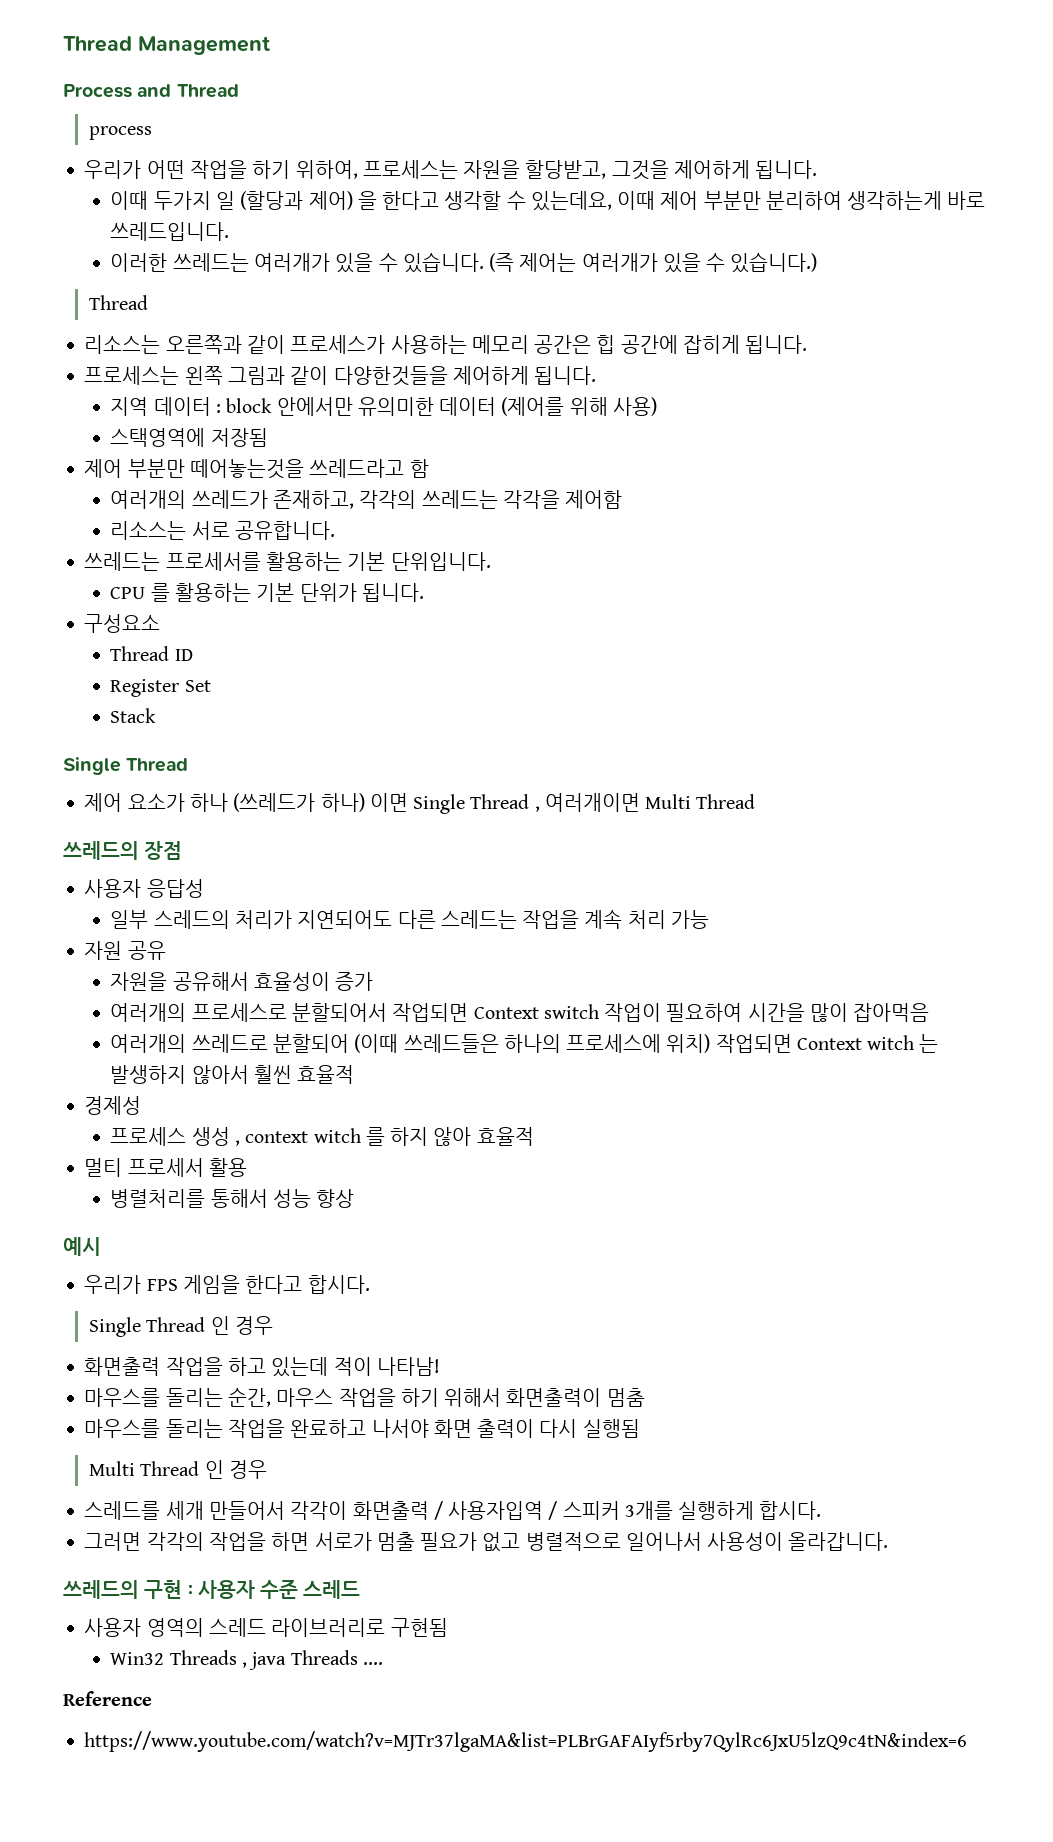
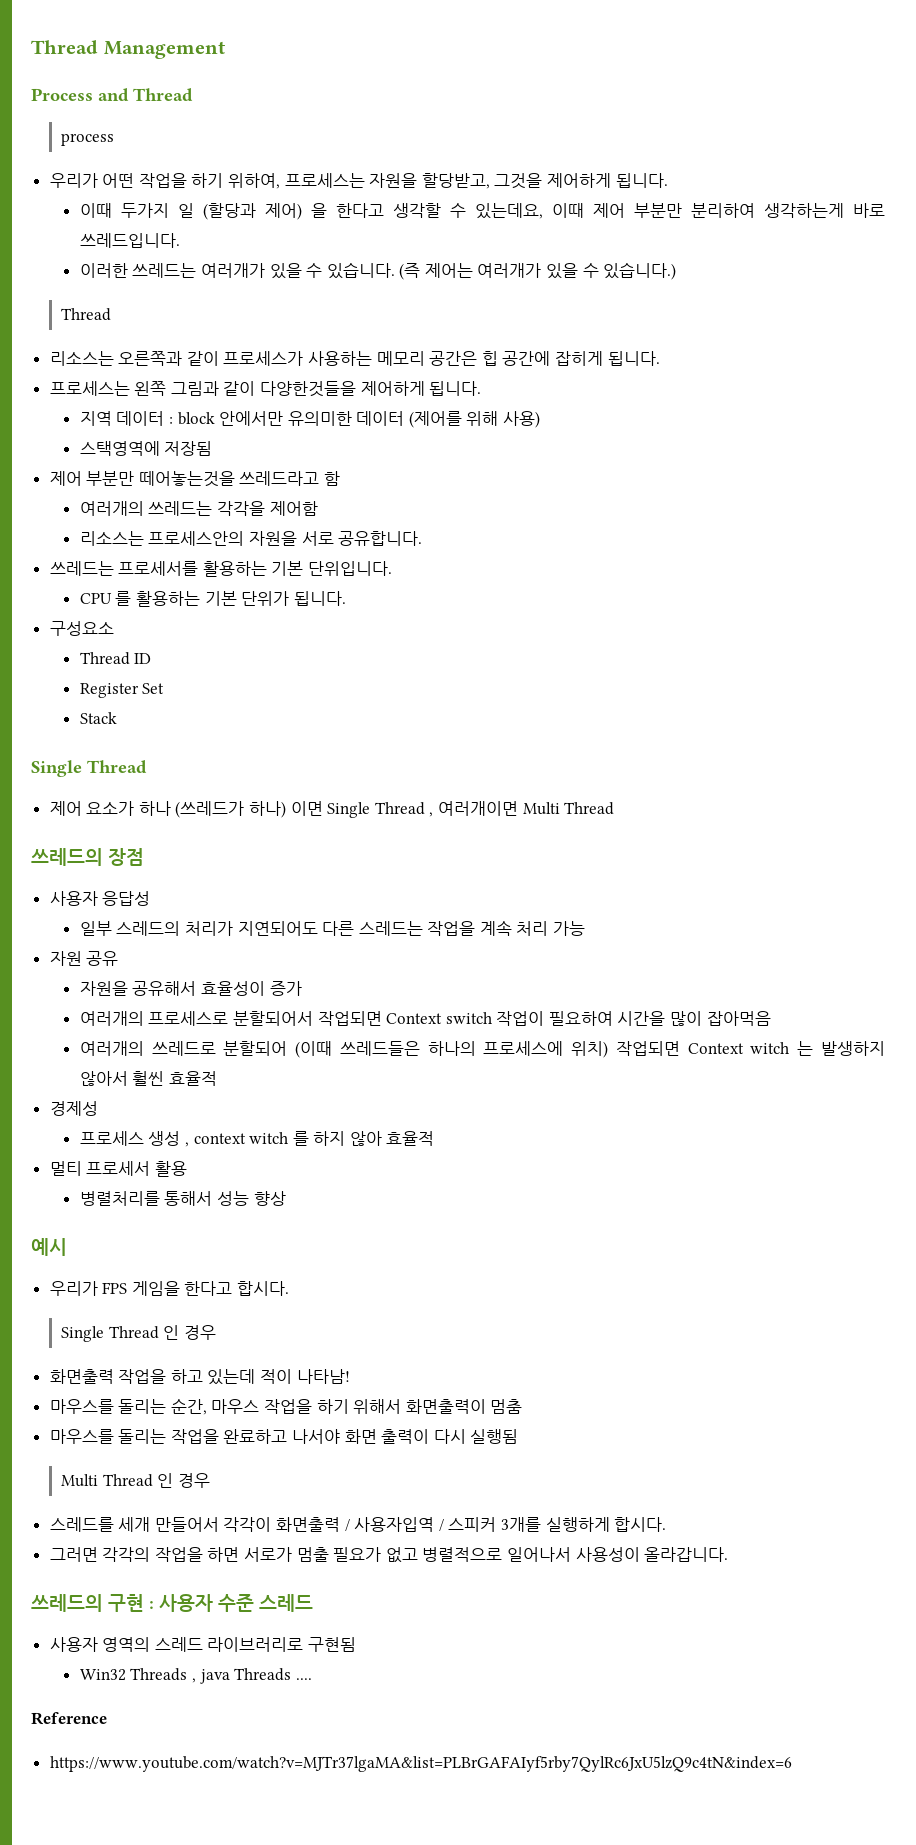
- 여러개의 쓰레드가 존재하고, 각각의 쓰레드는 각각을 제어함
+ 여러개의 쓰레드는 각각을 제어함
- 리소스는 서로 공유합니다.
+ 리소스는 프로세스안의 자원을 서로 공유합니다.

